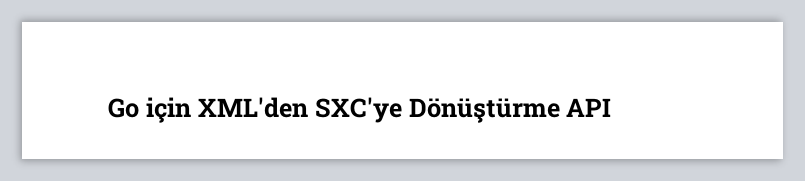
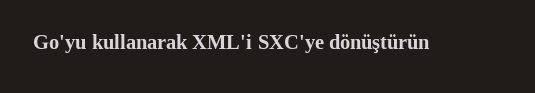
- Go için XML'den SXC'ye Dönüştürme API
+ Go'yu kullanarak XML'i SXC'ye dönüştürün

